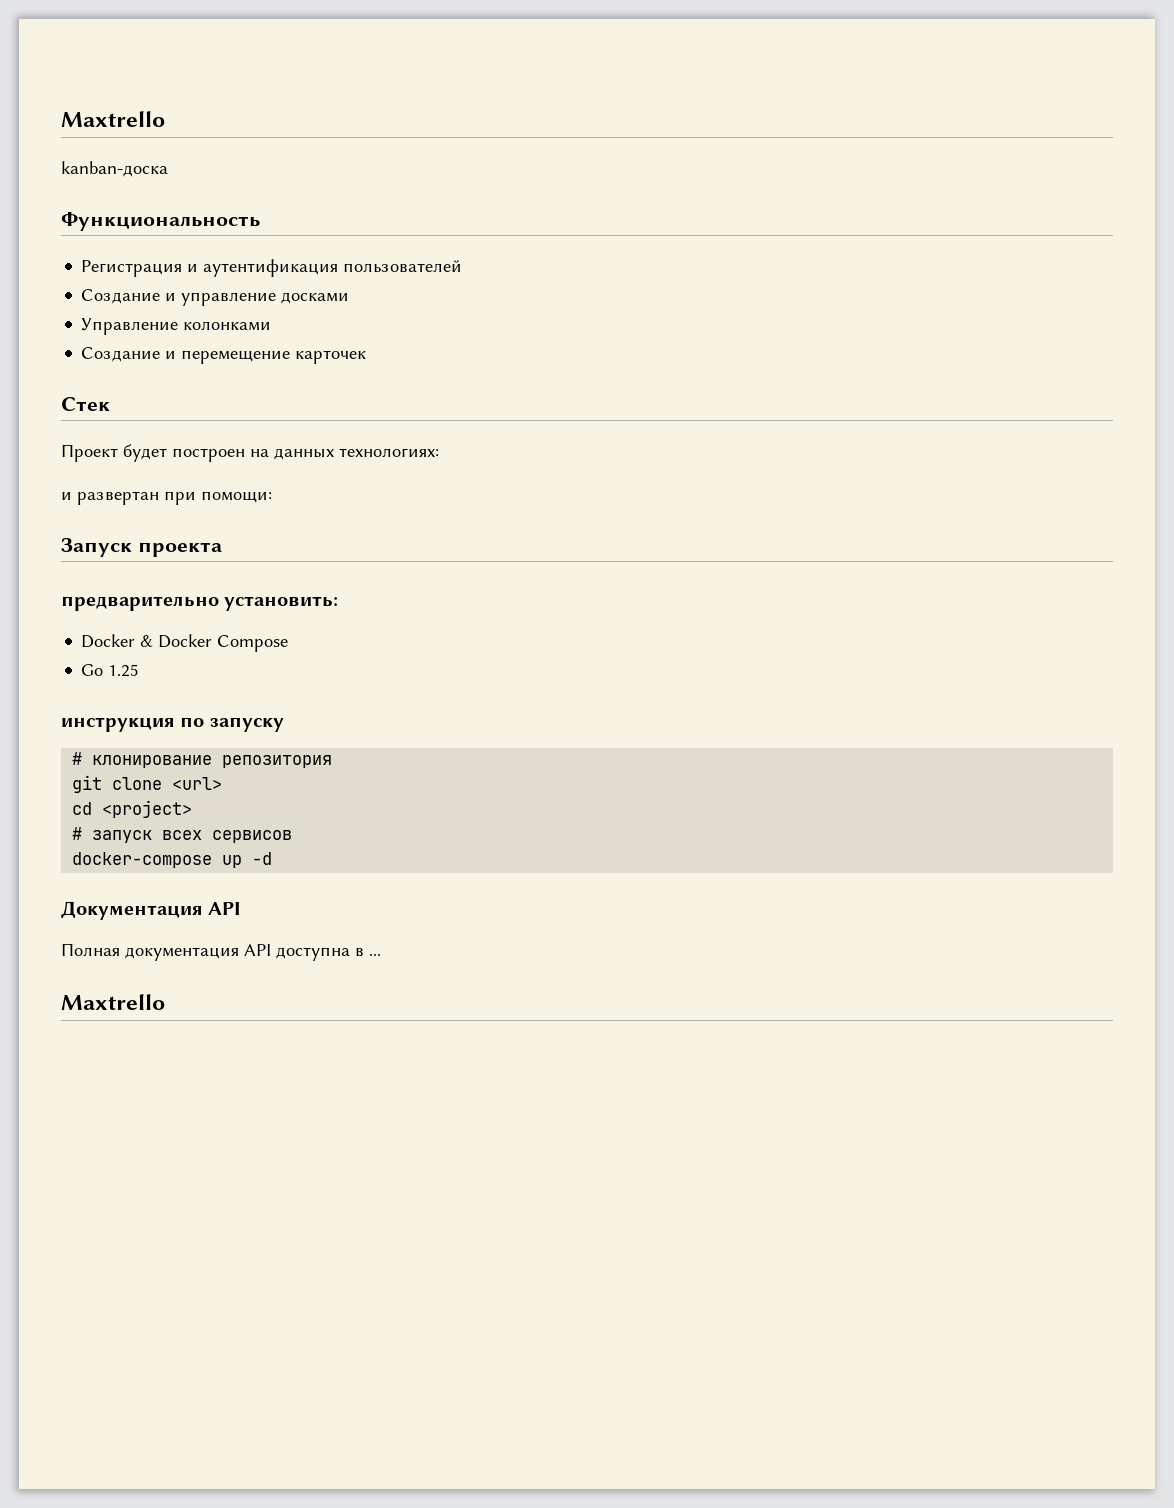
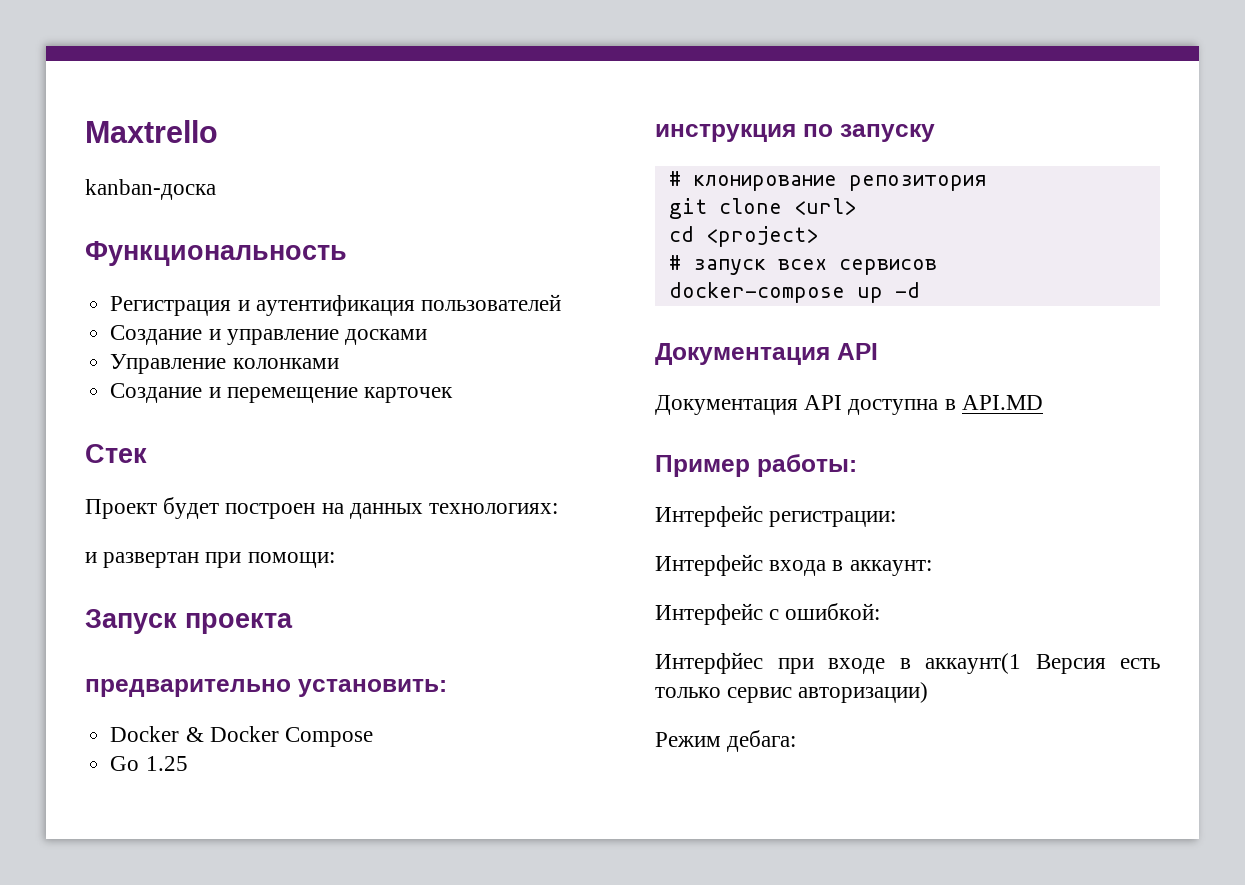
- Полная документация API доступна в ...
- Maxtrello
+ Документация API доступна в API.MD
+ Пример работы:
+ Интерфейс регистрации:
+ Интерфейс входа в аккаунт:
+ Интерфейс с ошибкой:
+ Интерфйес при входе в аккаунт(1 Версия есть только сервис авторизации)
+ Режим дебага:

